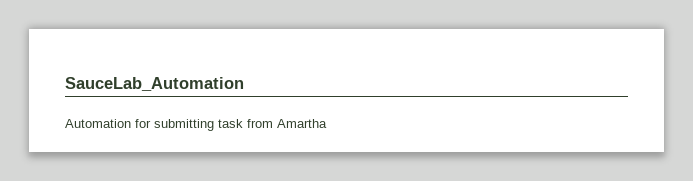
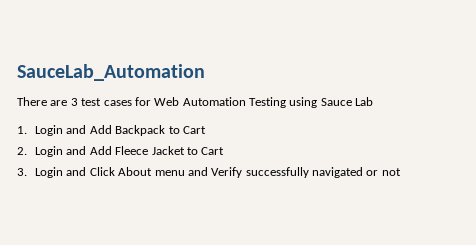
- Automation for submitting task from Amartha
+ There are 3 test cases for Web Automation Testing using Sauce Lab
+ 1. Login and Add Backpack to Cart
+ 2. Login and Add Fleece Jacket to Cart
+ 3. Login and Click About menu and Verify successfully navigated or not

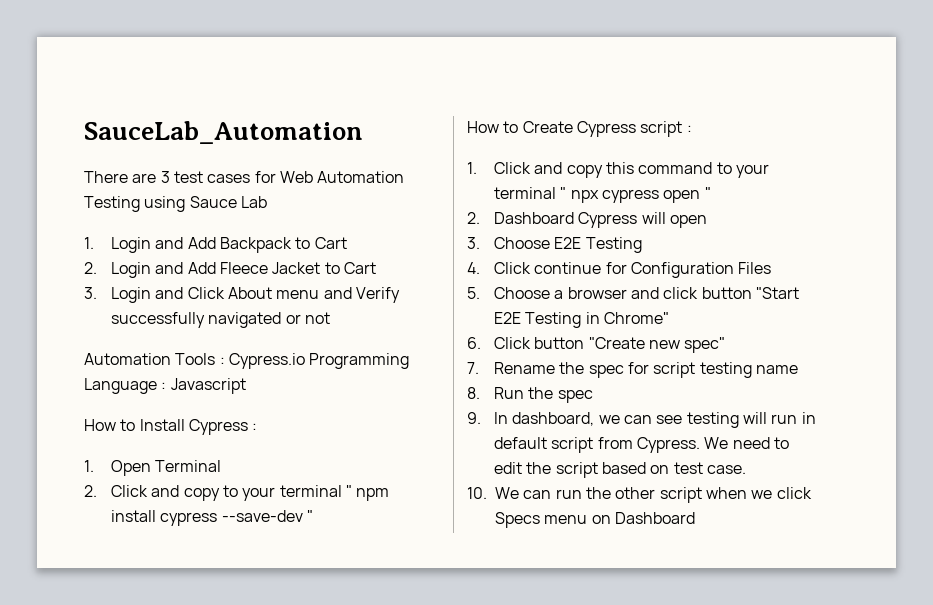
+ Automation Tools : Cypress.io Programming Language : Javascript
+ How to Install Cypress :
+ 1. Open Terminal
+ 2. Click and copy to your terminal " npm install cypress --save-dev "
+ How to Create Cypress script :
+ 1. Click and copy this command to your terminal " npx cypress open "
+ 2. Dashboard Cypress will open
+ 3. Choose E2E Testing
+ 4. Click continue for Configuration Files
+ 5. Choose a browser and click button "Start E2E Testing in Chrome"
+ 6. Click button "Create new spec"
+ 7. Rename the spec for script testing name
+ 8. Run the spec
+ 9. In dashboard, we can see testing will run in default script from Cypress. We need to edit the script based on test case.
+ 10. We can run the other script when we click Specs menu on Dashboard

